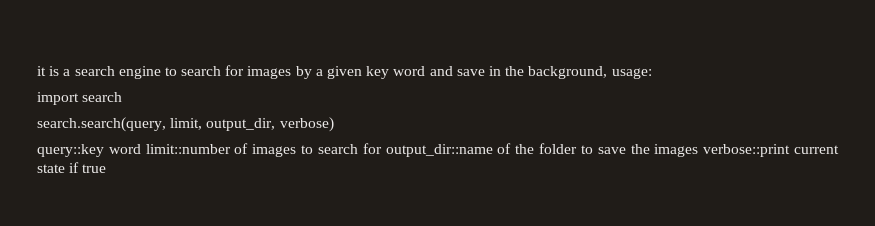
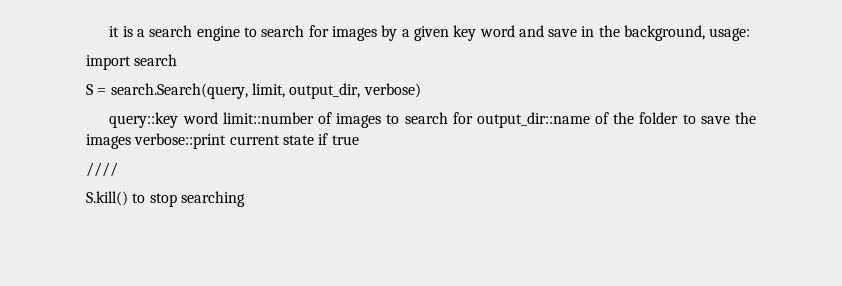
- search.search(query, limit, output_dir, verbose)
+ S = search.Search(query, limit, output_dir, verbose)
+ ////
+ S.kill() to stop searching

